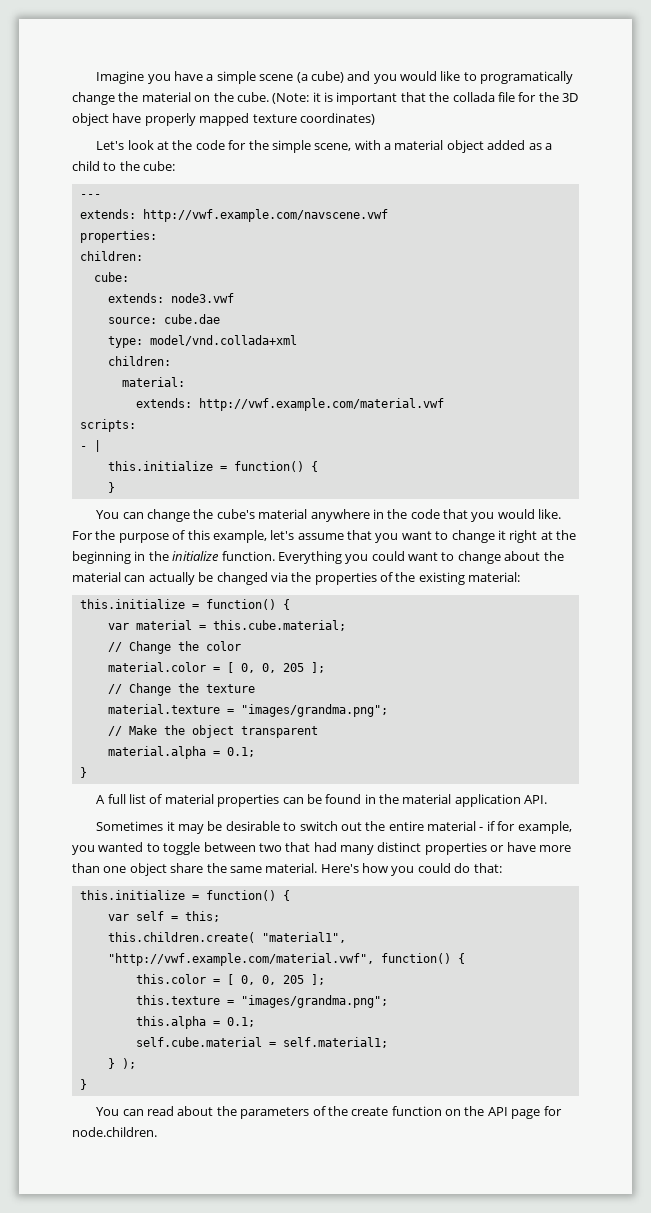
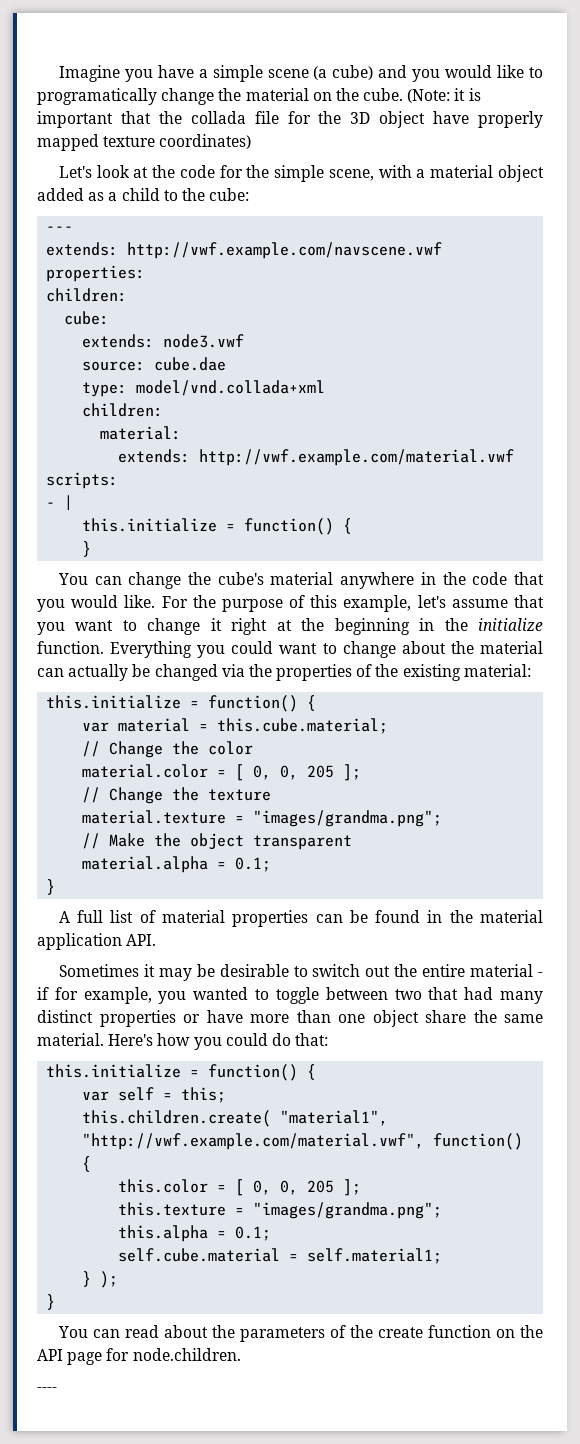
+ ----

